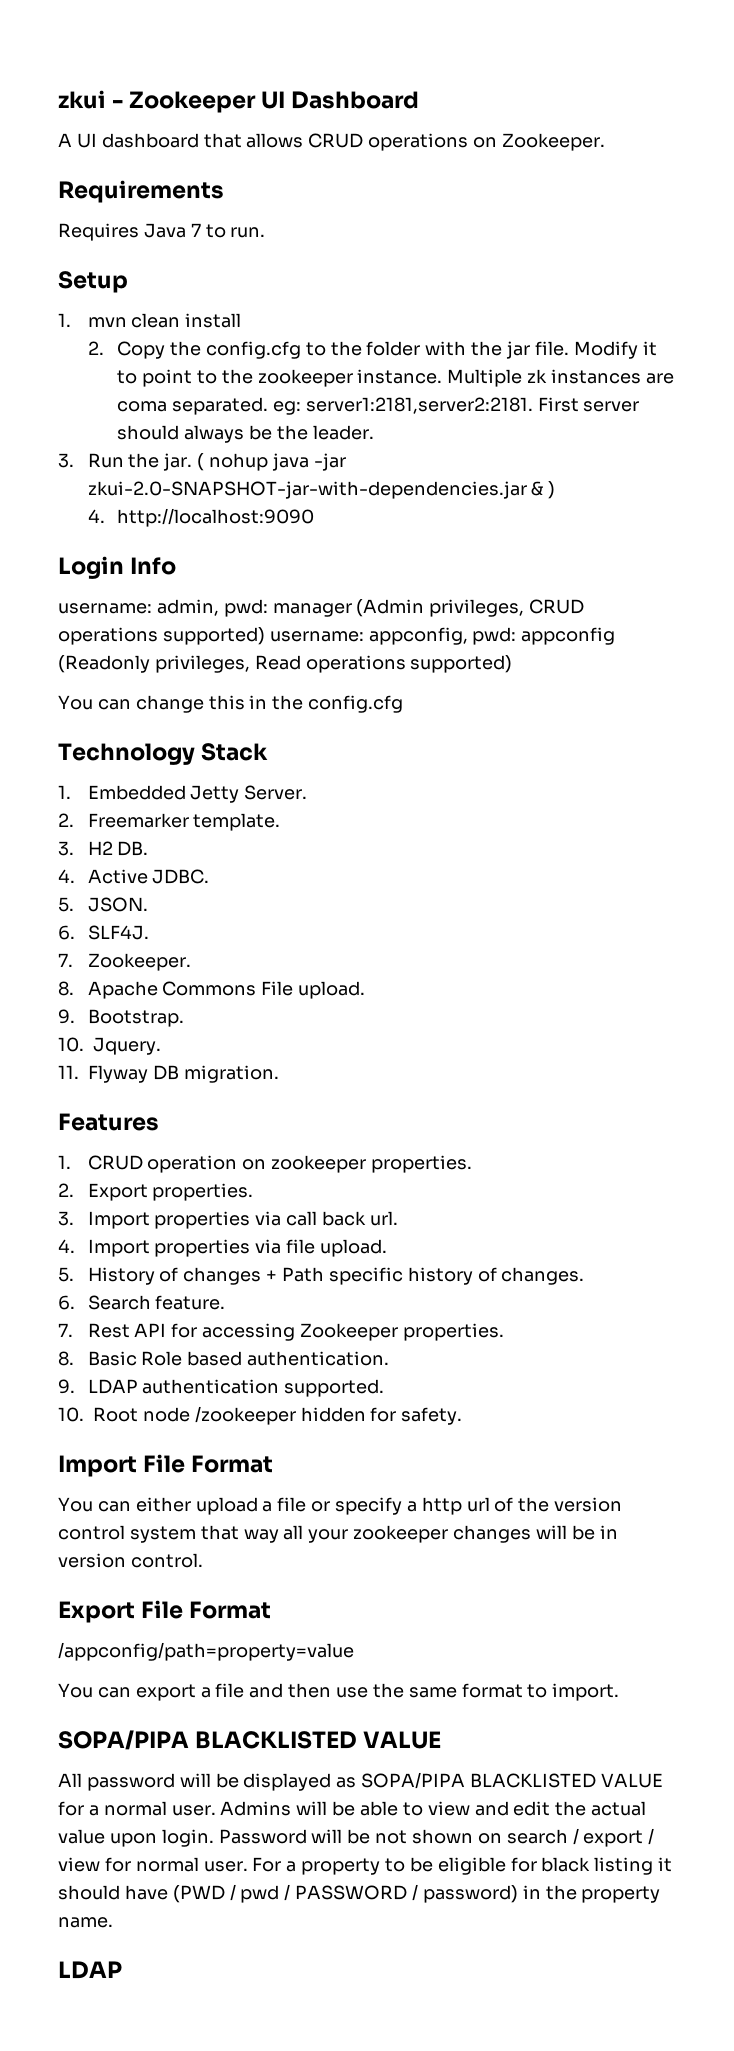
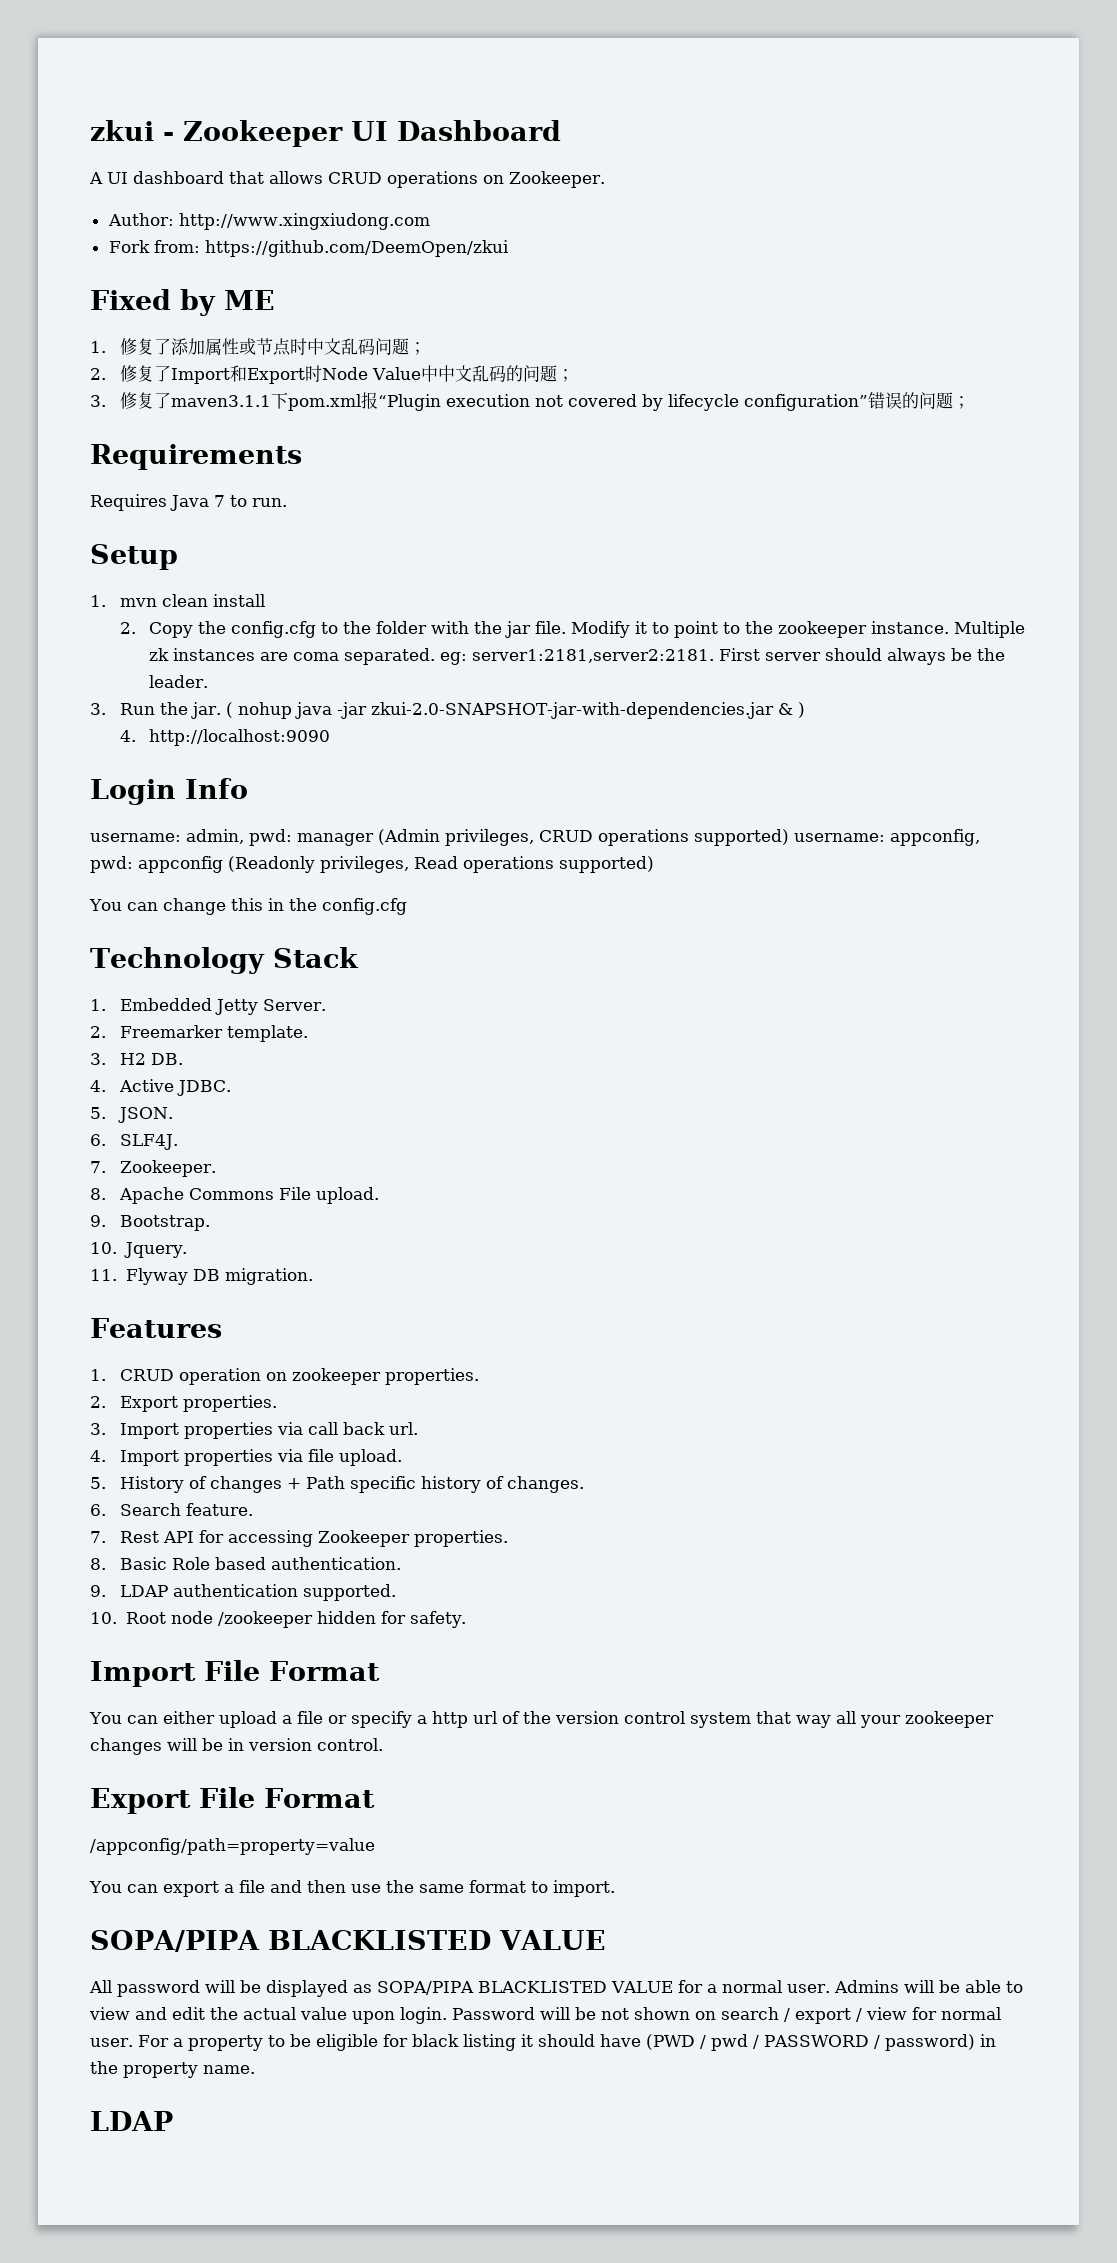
+ Author: http://www.xingxiudong.com
+ Fork from: https://github.com/DeemOpen/zkui
+ Fixed by ME
+ 1.修复了添加属性或节点时中文乱码问题；
+ 2.修复了Import和Export时Node Value中中文乱码的问题；
+ 3.修复了maven3.1.1下pom.xml报“Plugin execution not covered by lifecycle configuration”错误的问题；

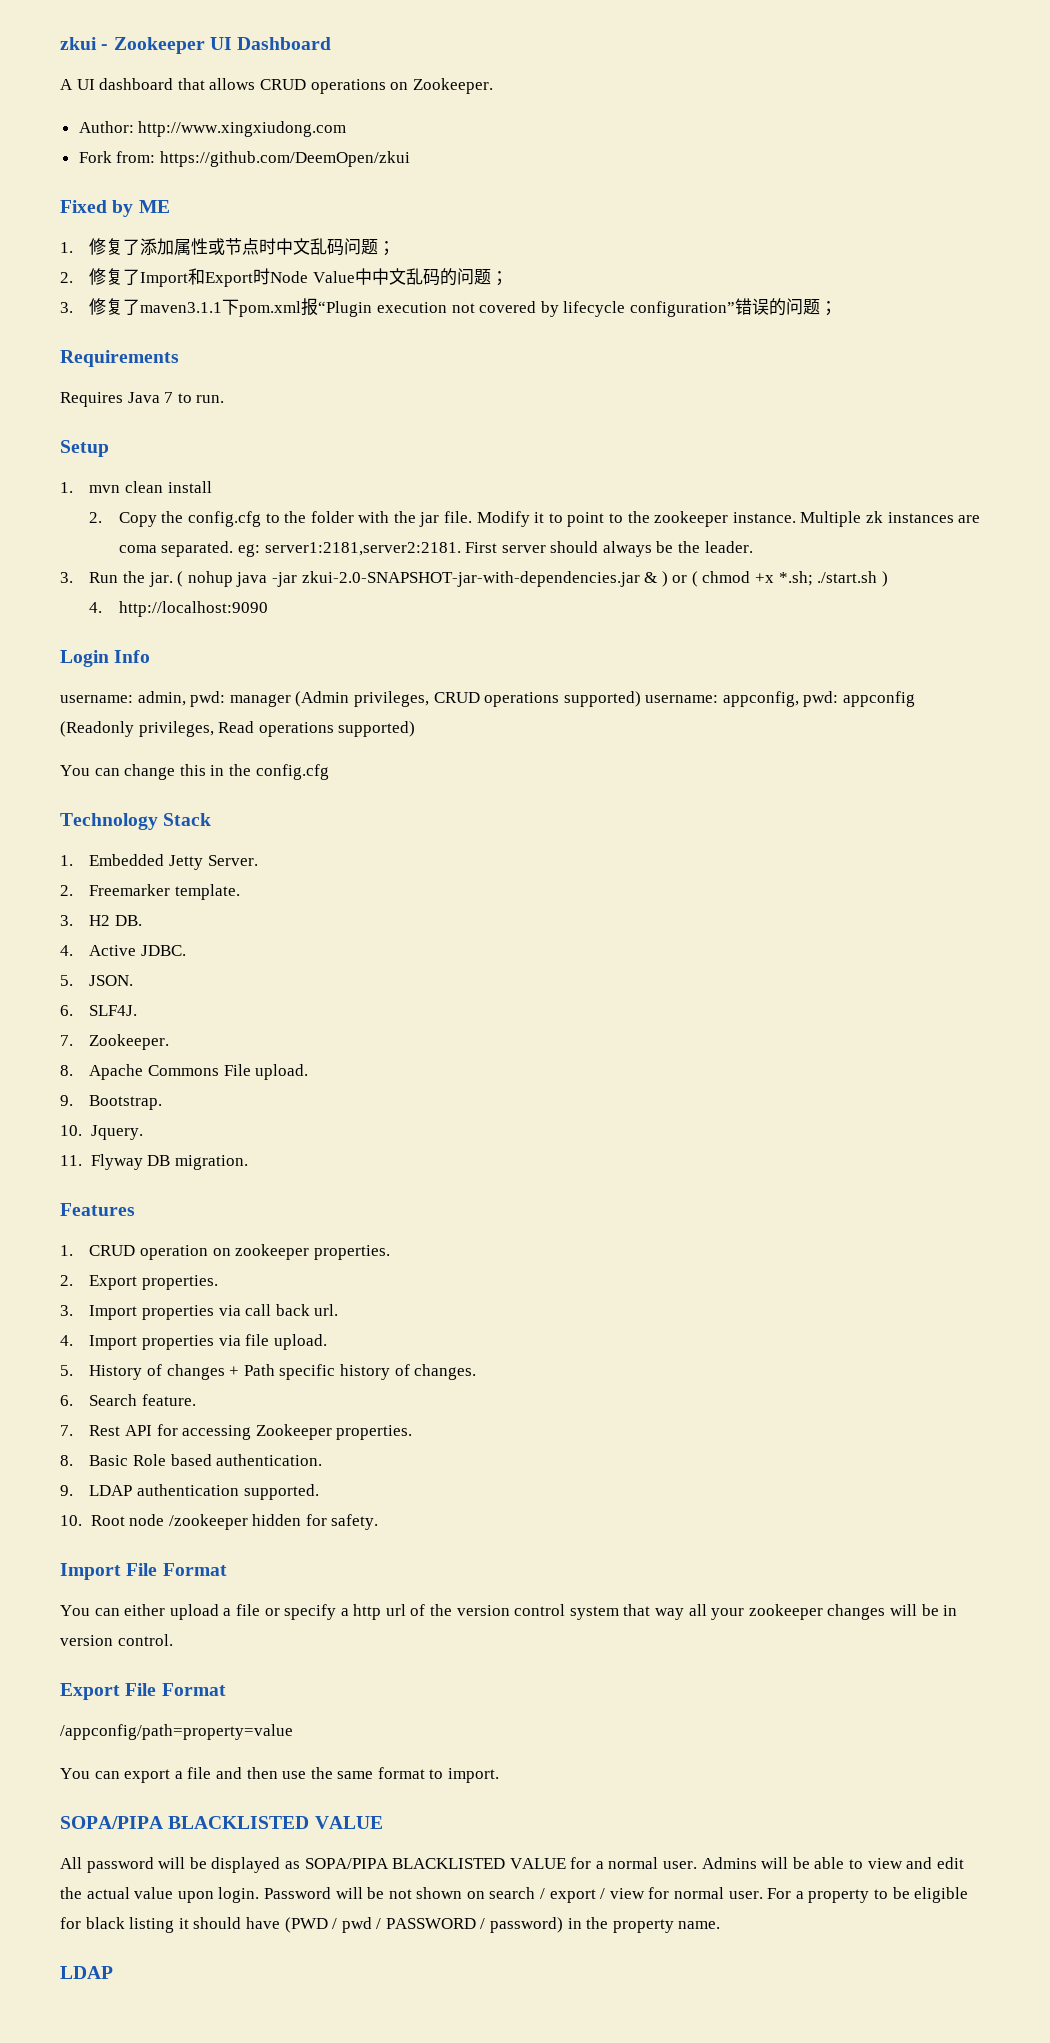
- ( nohup java -jar zkui-2.0-SNAPSHOT-jar-with-dependencies.jar & )
+ ( nohup java -jar zkui-2.0-SNAPSHOT-jar-with-dependencies.jar & ) or ( chmod +x *.sh; ./start.sh )

